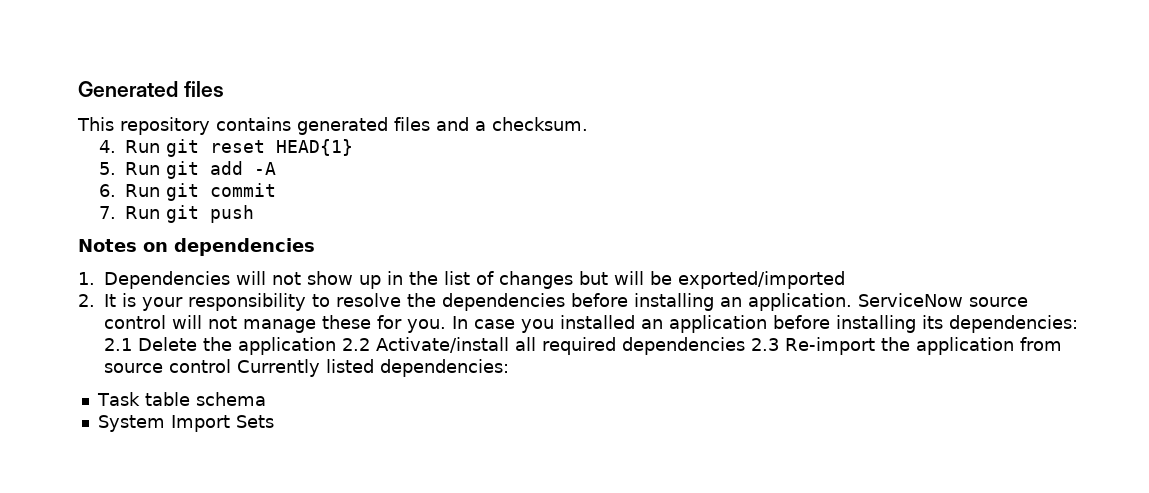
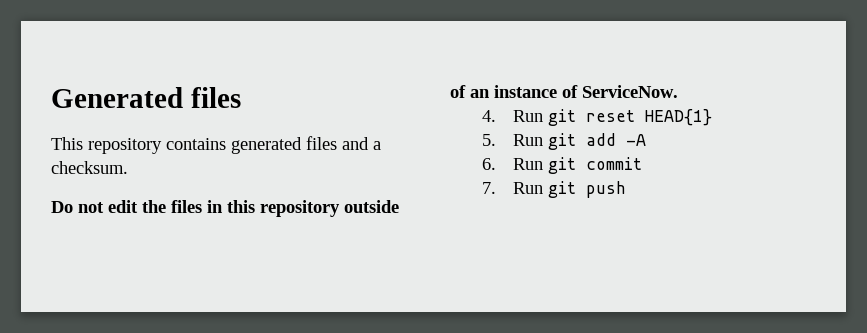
+ Do not edit the files in this repository outside of an instance of ServiceNow.
- Notes on dependencies
- 1. Dependencies will not show up in the list of changes but will be exported/imported
- 2. It is your responsibility to resolve the dependencies before installing an application. ServiceNow source control will not manage these for you. In case you installed an application before installing its dependencies: 2.1 Delete the application 2.2 Activate/install all required dependencies 2.3 Re-import the application from source control Currently listed dependencies:
- Task table schema
- System Import Sets

